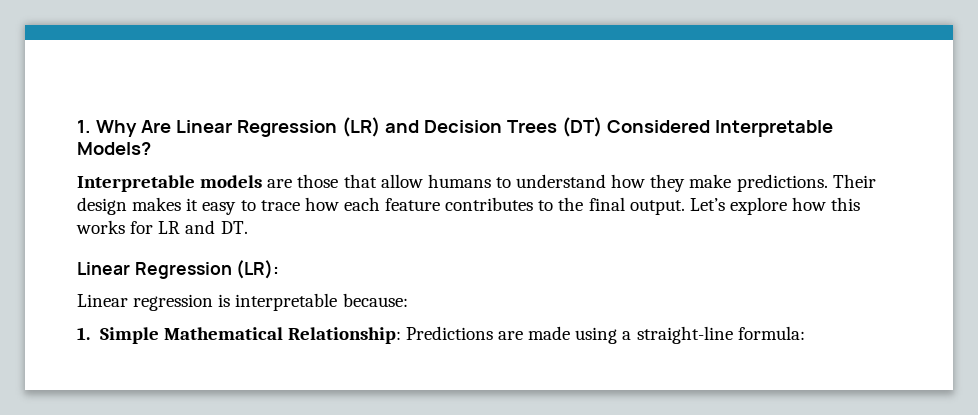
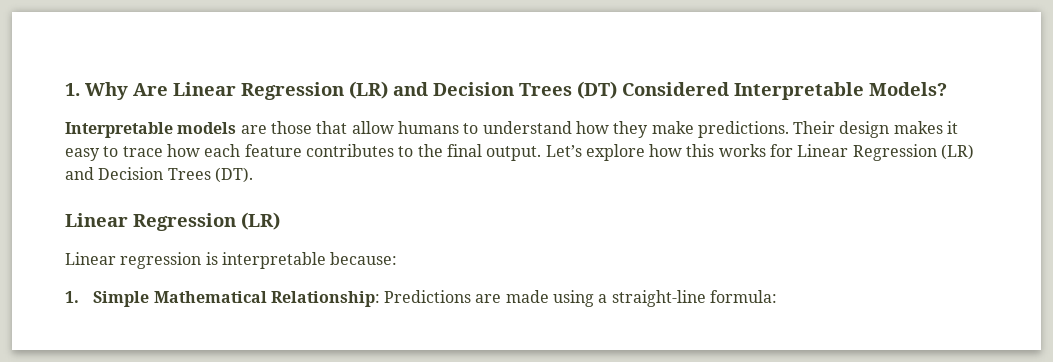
- Let’s explore how this works for LR and DT.
- Linear Regression (LR):
+ Let’s explore how this works for Linear Regression (LR) and Decision Trees (DT).
+ Linear Regression (LR)

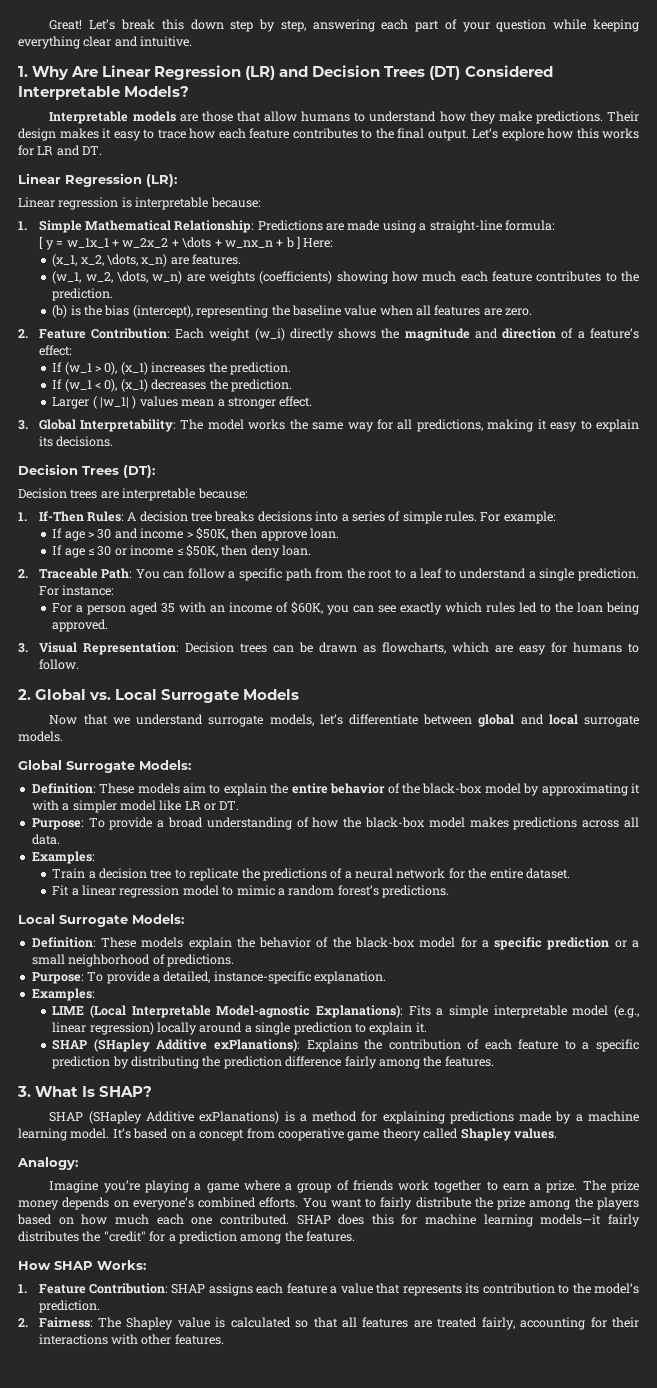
+ Great! Let’s break this down step by step, answering each part of your question while keeping everything clear and intuitive.
- Let’s explore how this works for Linear Regression (LR) and Decision Trees (DT).
- Linear Regression (LR)
+ Let’s explore how this works for LR and DT.
+ Linear Regression (LR):
+ [ y = w_1x_1 + w_2x_2 + \dots + w_nx_n + b ] Here:
+ (x_1, x_2, \dots, x_n) are features.
+ (w_1, w_2, \dots, w_n) are weights (coefficients) showing how much each feature contributes to the prediction.
+ (b) is the bias (intercept), representing the baseline value when all features are zero.
+ 2. Feature Contribution: Each weight (w_i) directly shows the magnitude and direction of a feature’s effect:
+ If (w_1 > 0), (x_1) increases the prediction.
+ If (w_1 < 0), (x_1) decreases the prediction.
+ Larger ( |w_1| ) values mean a stronger effect.
+ 3. Global Interpretability: The model works the same way for all predictions, making it easy to explain its decisions.
+ Decision Trees (DT):
+ Decision trees are interpretable because:
+ 1. If-Then Rules: A decision tree breaks decisions into a series of simple rules. For example:
+ If age > 30 and income > $50K, then approve loan.
+ If age ≤ 30 or income ≤ $50K, then deny loan.
+ 2. Traceable Path: You can follow a specific path from the root to a leaf to understand a single prediction. For instance:
+ For a person aged 35 with an income of $60K, you can see exactly which rules led to the loan being approved.
+ 3. Visual Representation: Decision trees can be drawn as flowcharts, which are easy for humans to follow.
+ 2. Global vs. Local Surrogate Models
+ Now that we understand surrogate models, let’s differentiate between global and local surrogate models.
+ Global Surrogate Models:
+ Definition: These models aim to explain the entire behavior of the black-box model by approximating it with a simpler model like LR or DT.
+ Purpose: To provide a broad understanding of how the black-box model makes predictions across all data.
+ Examples:
+ Train a decision tree to replicate the predictions of a neural network for the entire dataset.
+ Fit a linear regression model to mimic a random forest’s predictions.
+ Local Surrogate Models:
+ Definition: These models explain the behavior of the black-box model for a specific prediction or a small neighborhood of predictions.
+ Purpose: To provide a detailed, instance-specific explanation.
+ Examples:
+ LIME (Local Interpretable Model-agnostic Explanations): Fits a simple interpretable model (e.g., linear regression) locally around a single prediction to explain it.
+ SHAP (SHapley Additive exPlanations): Explains the contribution of each feature to a specific prediction by distributing the prediction difference fairly among the features.
+ 3. What Is SHAP?
+ SHAP (SHapley Additive exPlanations) is a method for explaining predictions made by a machine learning model. It’s based on a concept from cooperative game theory called Shapley values.
+ Analogy:
+ Imagine you’re playing a game where a group of friends work together to earn a prize. The prize money depends on everyone’s combined efforts. You want to fairly distribute the prize among the players based on how much each one contributed. SHAP does this for machine learning models—it fairly distributes the "credit" for a prediction among the features.
+ How SHAP Works:
+ 1. Feature Contribution: SHAP assigns each feature a value that represents its contribution to the model’s prediction.
+ 2. Fairness: The Shapley value is calculated so that all features are treated fairly, accounting for their interactions with other features.

